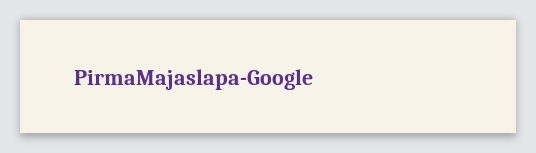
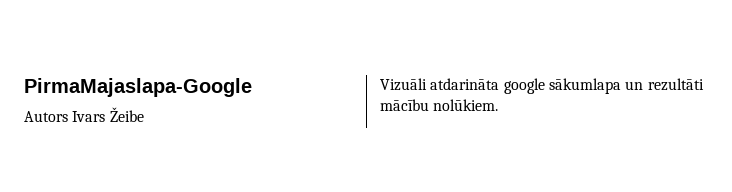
+ Autors Ivars Žeibe
+ Vizuāli atdarināta google sākumlapa un rezultāti mācību nolūkiem.

